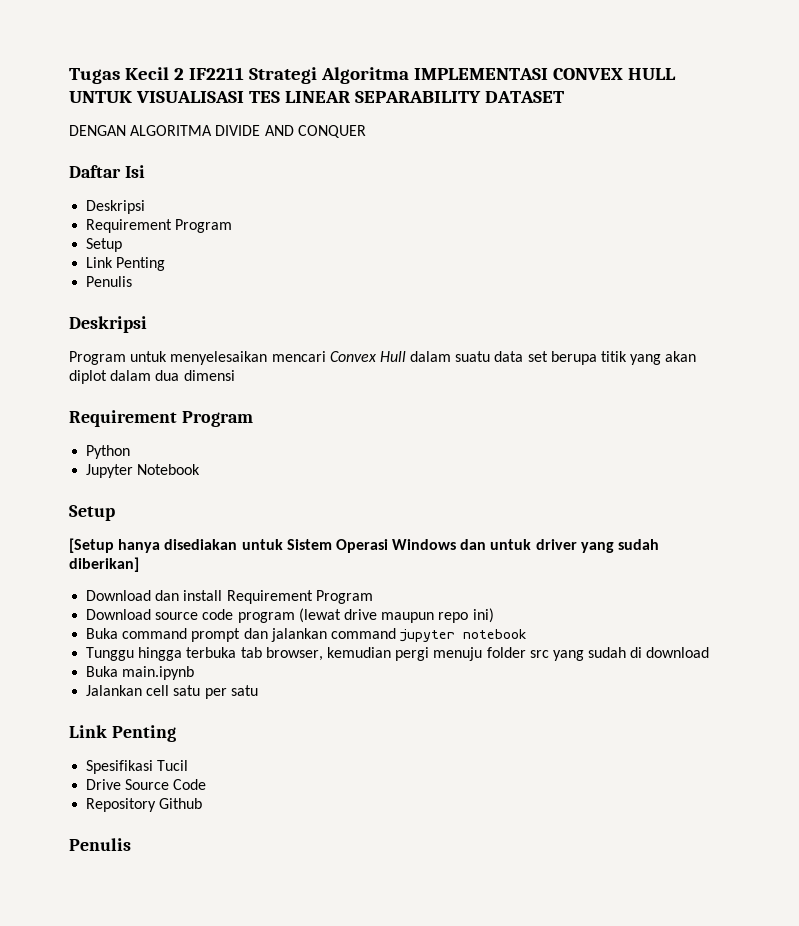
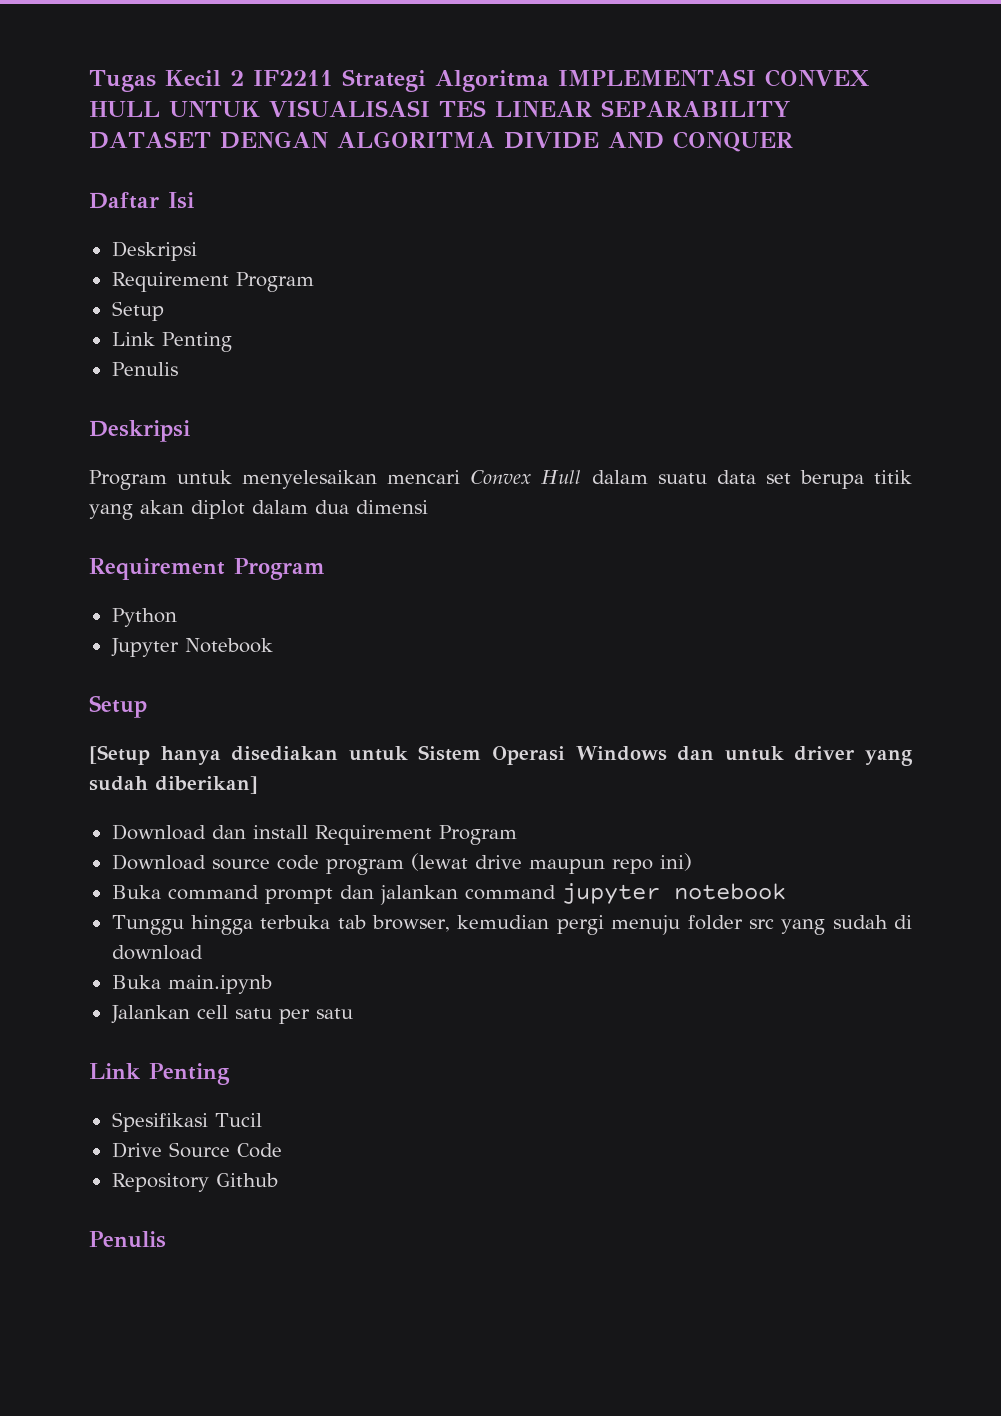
- Tugas Kecil 2 IF2211 Strategi Algoritma IMPLEMENTASI CONVEX HULL UNTUK VISUALISASI TES LINEAR SEPARABILITY DATASET
- DENGAN ALGORITMA DIVIDE AND CONQUER
+ Tugas Kecil 2 IF2211 Strategi Algoritma IMPLEMENTASI CONVEX HULL UNTUK VISUALISASI TES LINEAR SEPARABILITY DATASET DENGAN ALGORITMA DIVIDE AND CONQUER

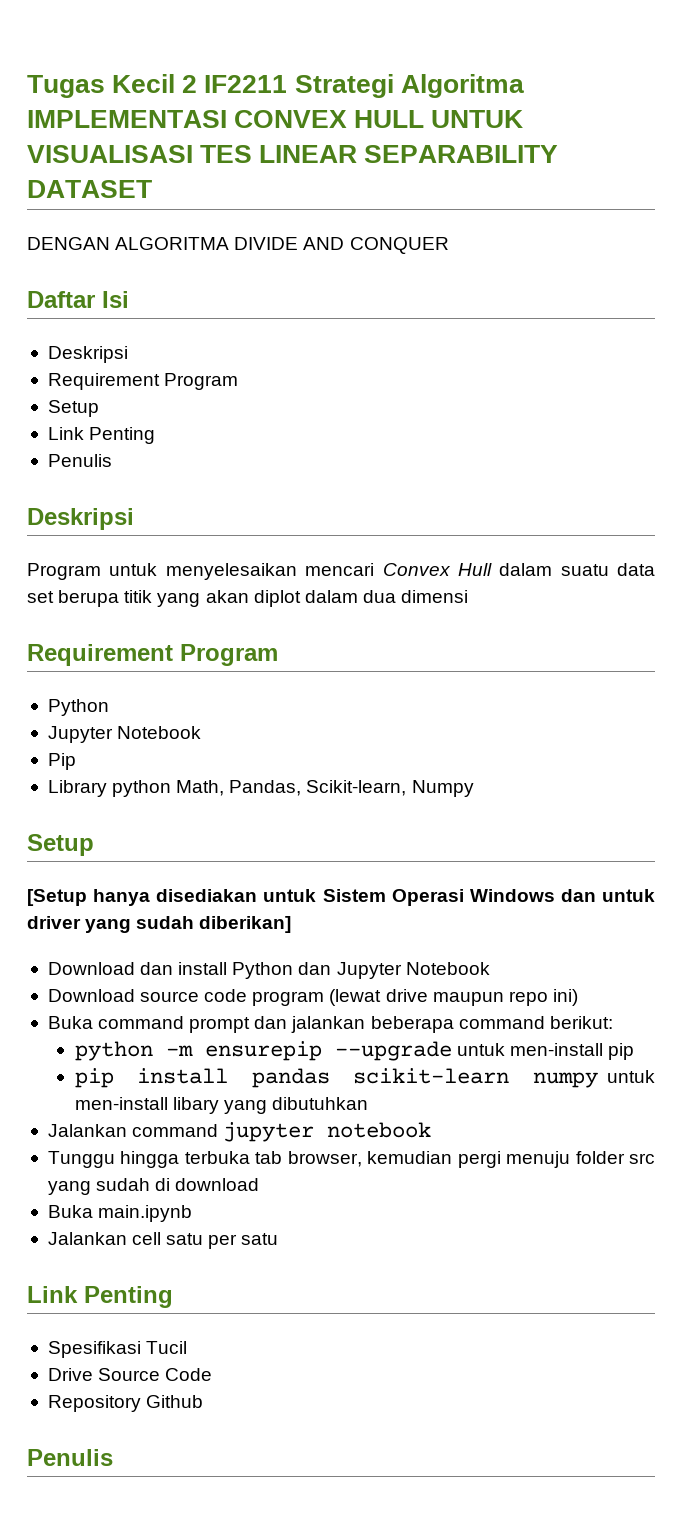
- Tugas Kecil 2 IF2211 Strategi Algoritma IMPLEMENTASI CONVEX HULL UNTUK VISUALISASI TES LINEAR SEPARABILITY DATASET DENGAN ALGORITMA DIVIDE AND CONQUER
+ Tugas Kecil 2 IF2211 Strategi Algoritma IMPLEMENTASI CONVEX HULL UNTUK VISUALISASI TES LINEAR SEPARABILITY DATASET
+ DENGAN ALGORITMA DIVIDE AND CONQUER
+ Pip
+ Library python Math, Pandas, Scikit-learn, Numpy
- Download dan install Requirement Program
+ Download dan install Python dan Jupyter Notebook
- Buka command prompt dan jalankan command jupyter notebook
+ Buka command prompt dan jalankan beberapa command berikut:
+ python -m ensurepip --upgrade untuk men-install pip
+ pip install pandas scikit-learn numpy untuk men-install libary yang dibutuhkan
+ Jalankan command jupyter notebook

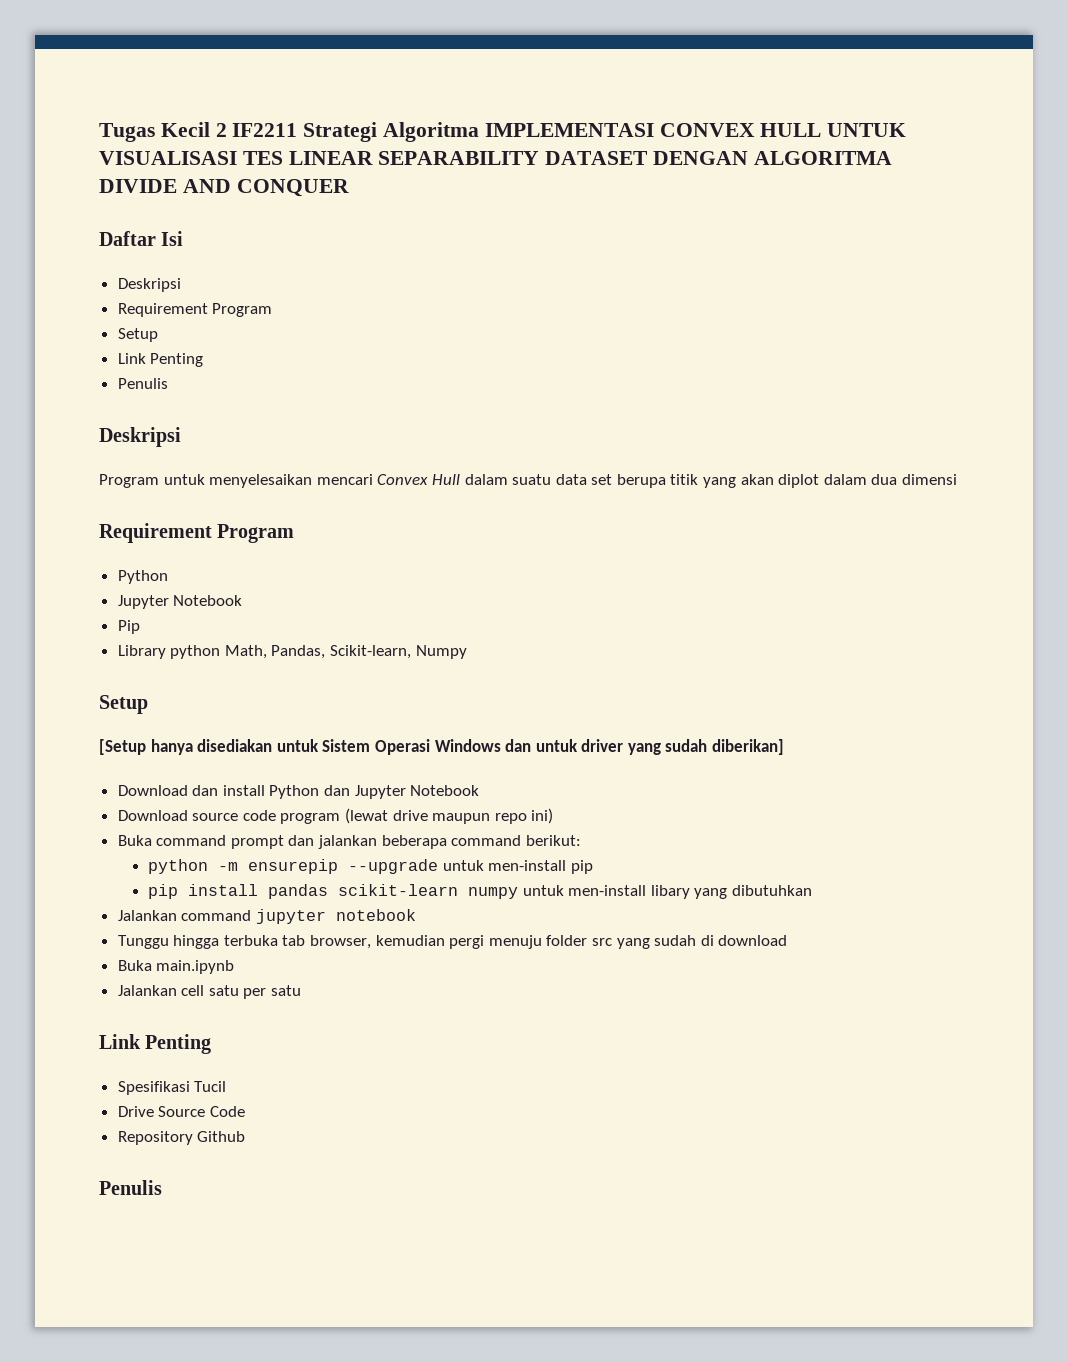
- Tugas Kecil 2 IF2211 Strategi Algoritma IMPLEMENTASI CONVEX HULL UNTUK VISUALISASI TES LINEAR SEPARABILITY DATASET
- DENGAN ALGORITMA DIVIDE AND CONQUER
+ Tugas Kecil 2 IF2211 Strategi Algoritma IMPLEMENTASI CONVEX HULL UNTUK VISUALISASI TES LINEAR SEPARABILITY DATASET DENGAN ALGORITMA DIVIDE AND CONQUER

